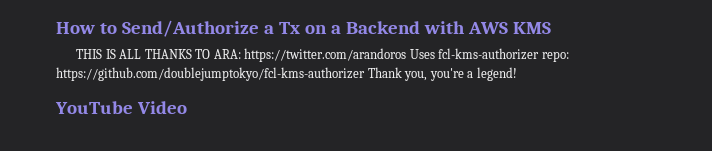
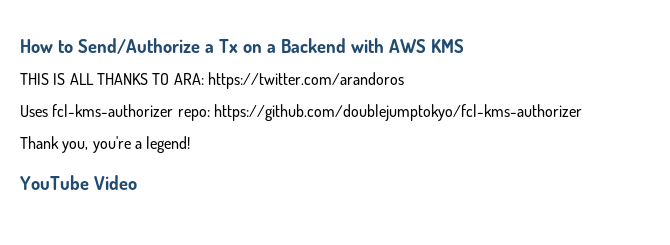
- THIS IS ALL THANKS TO ARA: https://twitter.com/arandoros Uses fcl-kms-authorizer repo: https://github.com/doublejumptokyo/fcl-kms-authorizer Thank you, you're a legend!
+ THIS IS ALL THANKS TO ARA: https://twitter.com/arandoros
+ Uses fcl-kms-authorizer repo: https://github.com/doublejumptokyo/fcl-kms-authorizer
+ Thank you, you're a legend!

